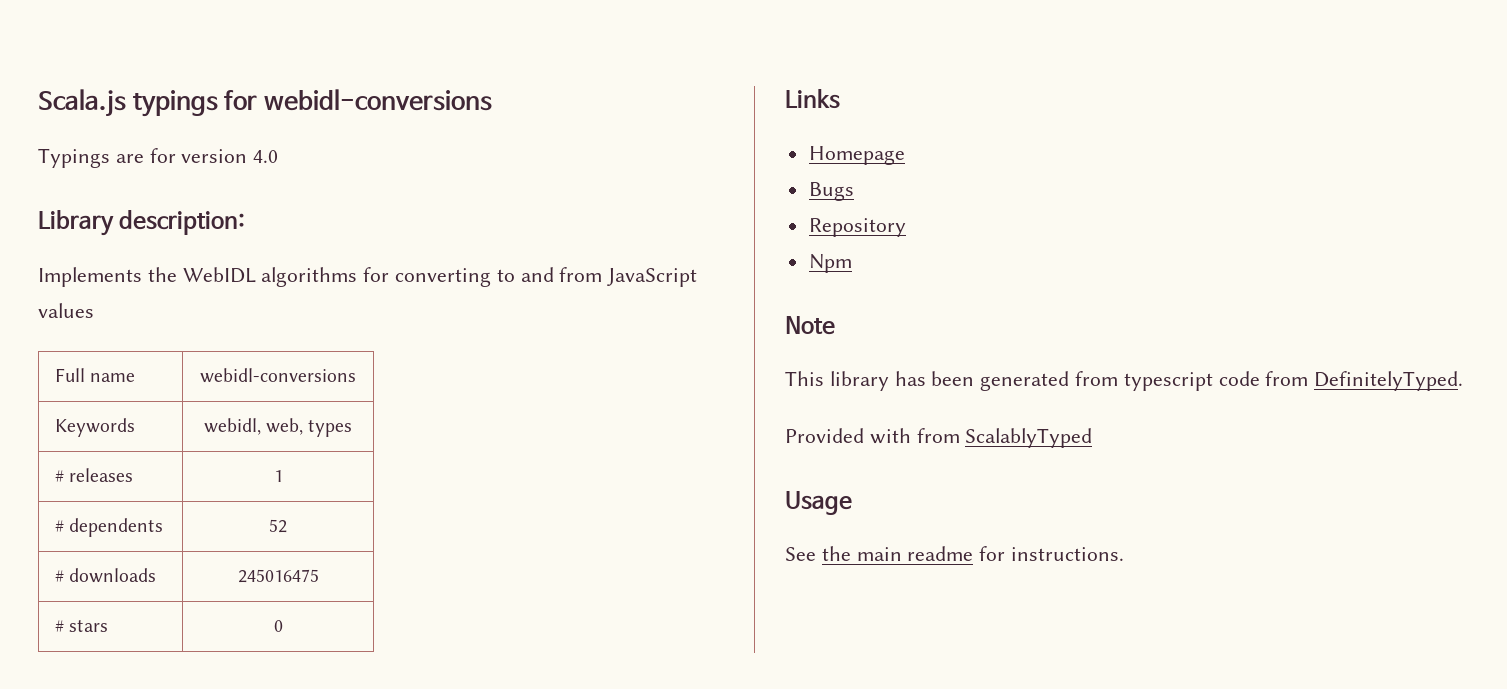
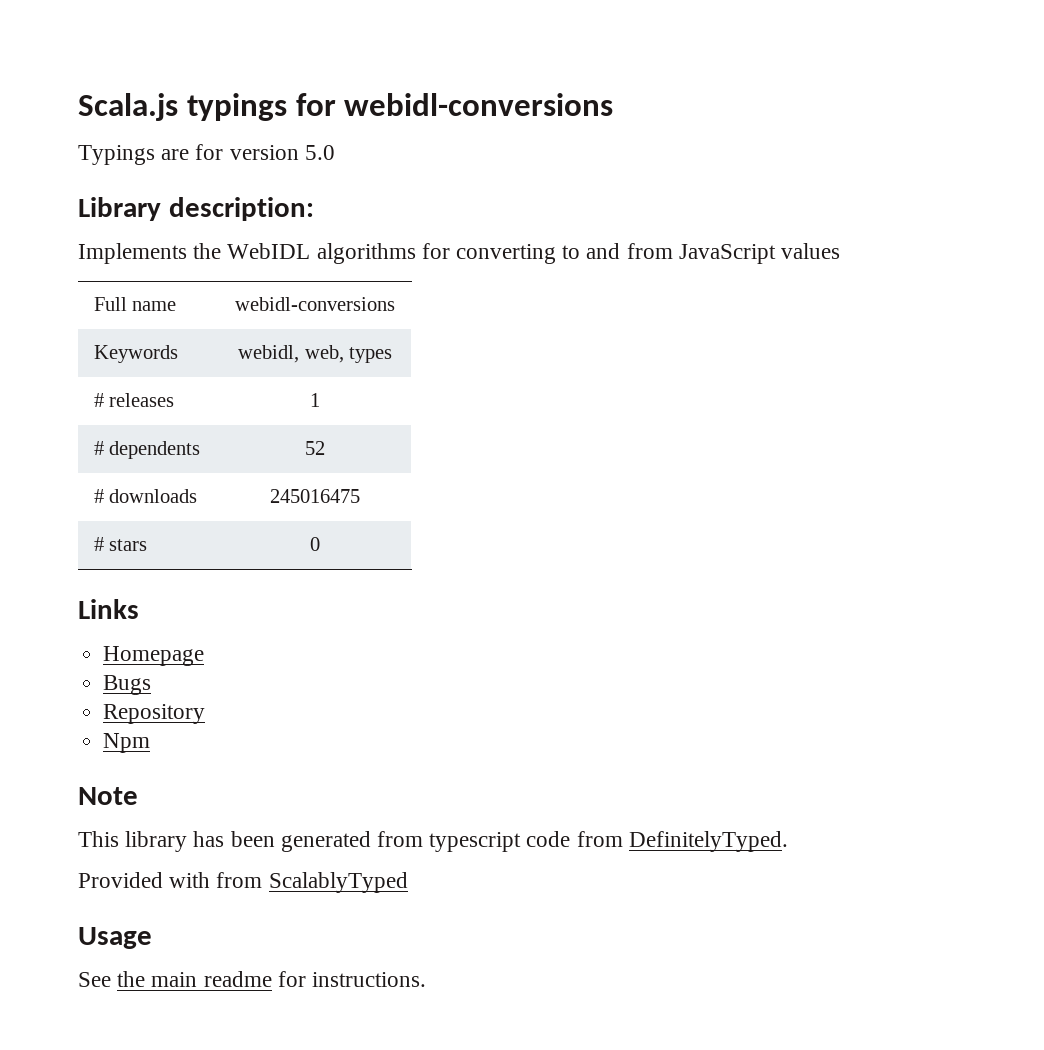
- Typings are for version 4.0
+ Typings are for version 5.0

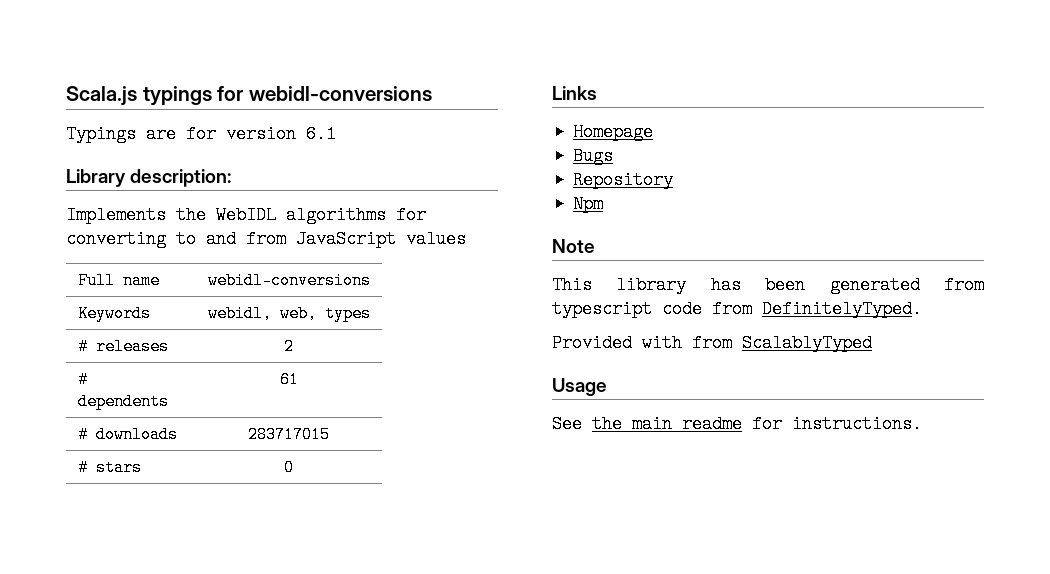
- Typings are for version 5.0
+ Typings are for version 6.1
- # releases | 1
+ # releases | 2
- # dependents | 52
+ # dependents | 61
- # downloads | 245016475
+ # downloads | 283717015

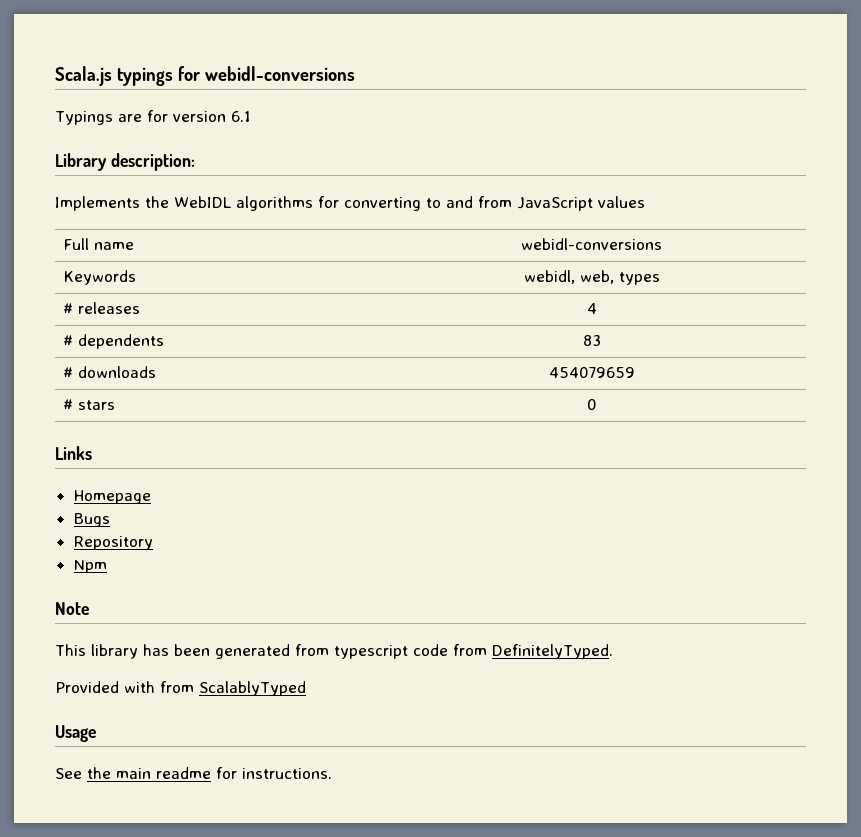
- # releases | 2
+ # releases | 4
- # dependents | 61
+ # dependents | 83
- # downloads | 283717015
+ # downloads | 454079659

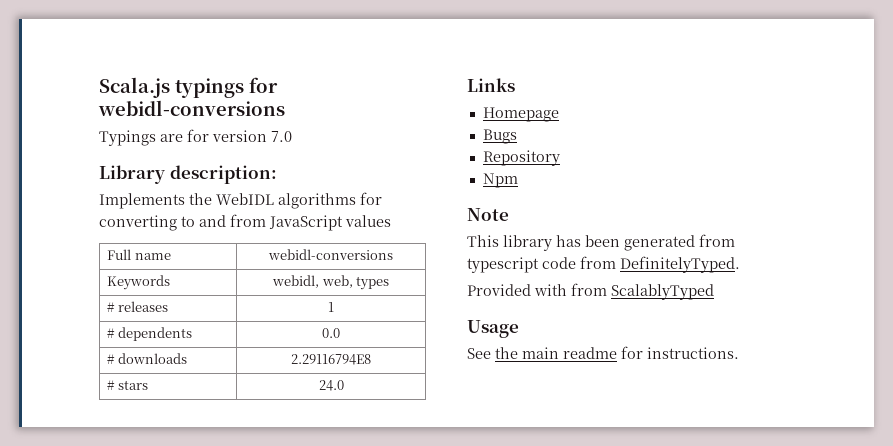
- Typings are for version 6.1
+ Typings are for version 7.0
- # releases | 4
+ # releases | 1
- # dependents | 83
+ # dependents | 0.0
- # downloads | 454079659
+ # downloads | 2.29116794E8
- # stars | 0
+ # stars | 24.0

